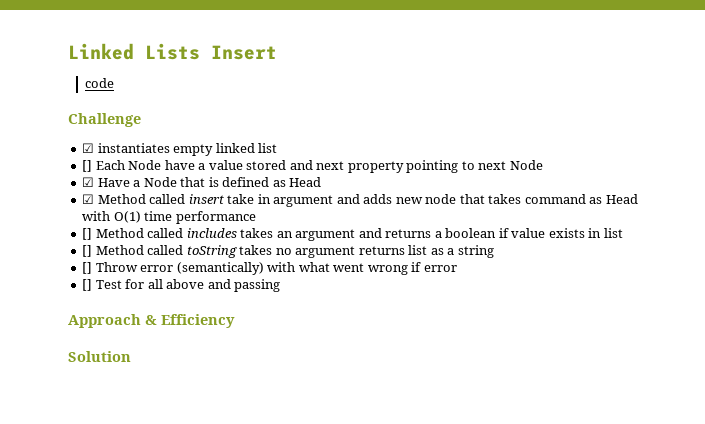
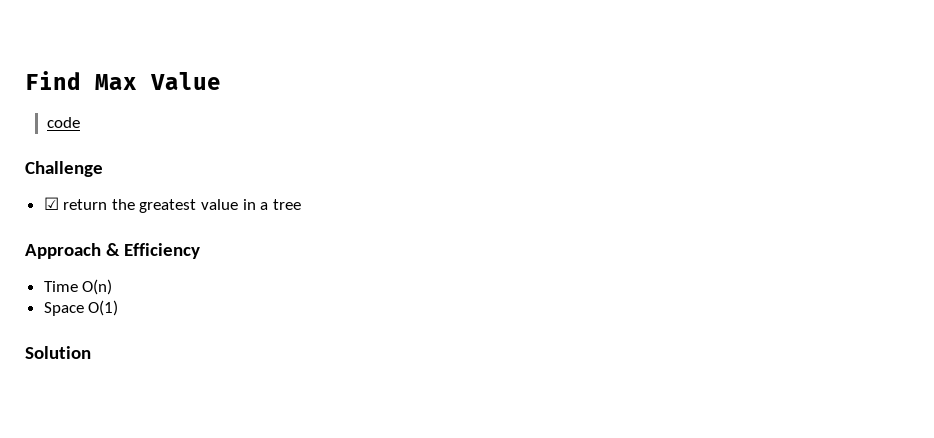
- Linked Lists Insert
+ Find Max Value
- ☑ instantiates empty linked list
- [] Each Node have a value stored and next property pointing to next Node
- ☑ Have a Node that is defined as Head
- ☑ Method called insert take in argument and adds new node that takes command as Head with O(1) time performance
- [] Method called includes takes an argument and returns a boolean if value exists in list
- [] Method called toString takes no argument returns list as a string
- [] Throw error (semantically) with what went wrong if error
- [] Test for all above and passing
+ ☑ return the greatest value in a tree
+ Time O(n)
+ Space O(1)

